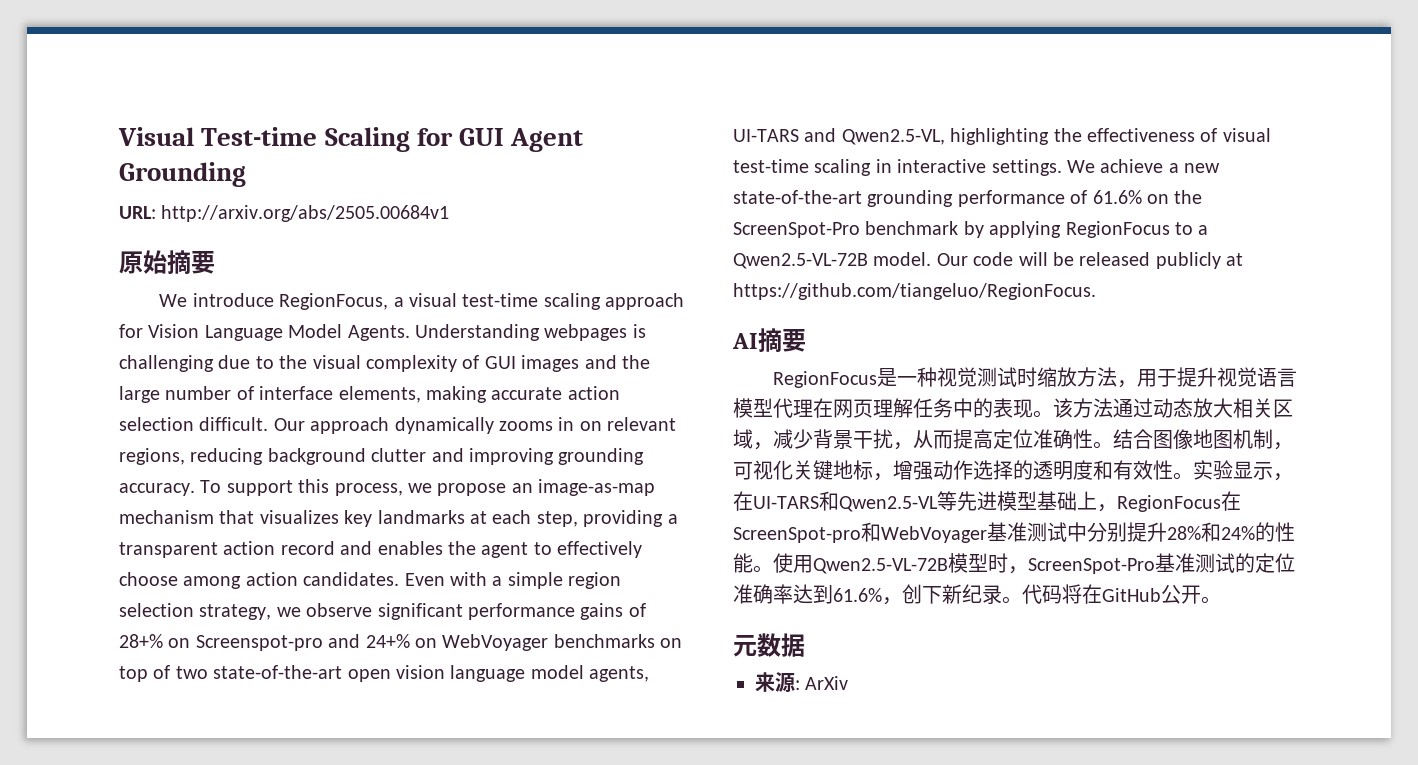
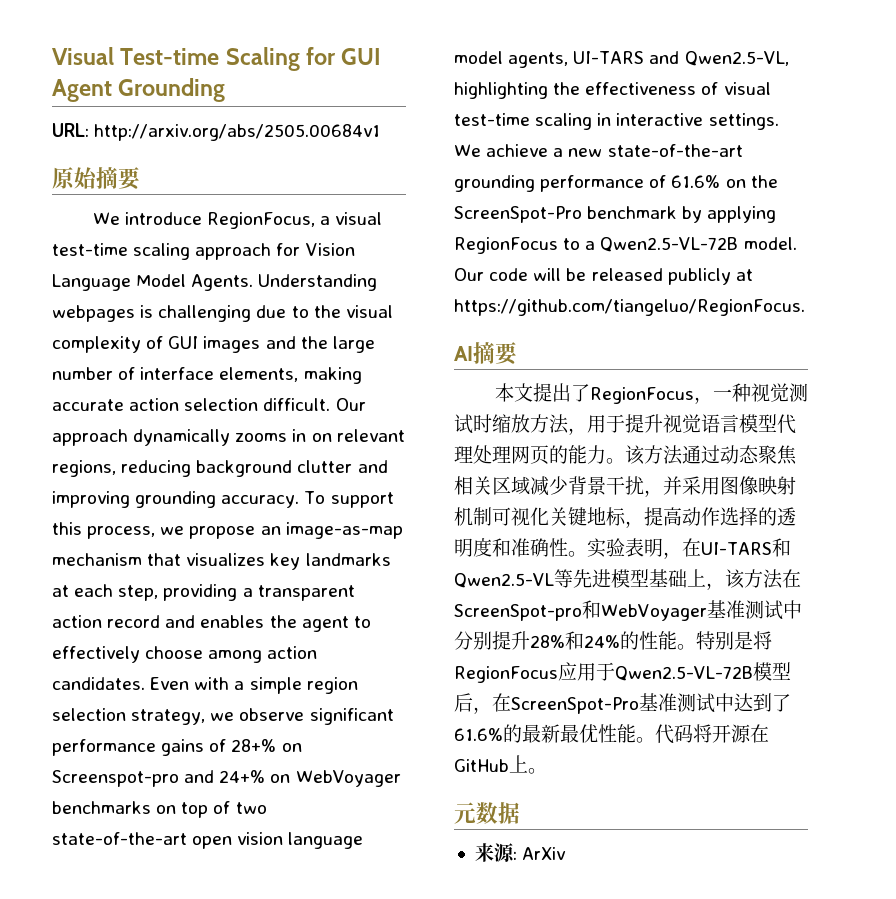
- RegionFocus是一种视觉测试时缩放方法，用于提升视觉语言模型代理在网页理解任务中的表现。
+ 本文提出了RegionFocus，一种视觉测试时缩放方法，用于提升视觉语言模型代理处理网页的能力。
- 该方法通过动态放大相关区域，减少背景干扰，从而提高定位准确性。结合图像地图机制，可视化关键地标，增强动作选择的透明度和有效性。
+ 该方法通过动态聚焦相关区域减少背景干扰，并采用图像映射机制可视化关键地标，提高动作选择的透明度和准确性。
- 实验显示，在UI-TARS和Qwen2.5-VL等先进模型基础上，RegionFocus在ScreenSpot-pro和WebVoyager基准测试中分别提升28%和24%的性能。
+ 实验表明，在UI-TARS和Qwen2.5-VL等先进模型基础上，该方法在ScreenSpot-pro和WebVoyager基准测试中分别提升28%和24%的性能。
- 使用Qwen2.5-VL-72B模型时，ScreenSpot-Pro基准测试的定位准确率达到61.6%，创下新纪录。代码将在GitHub公开。
+ 特别是将RegionFocus应用于Qwen2.5-VL-72B模型后，在ScreenSpot-Pro基准测试中达到了61.6%的最新最优性能。代码将开源在GitHub上。

